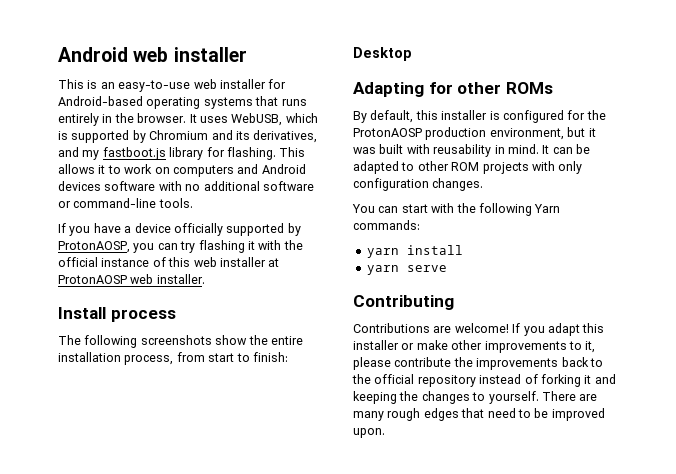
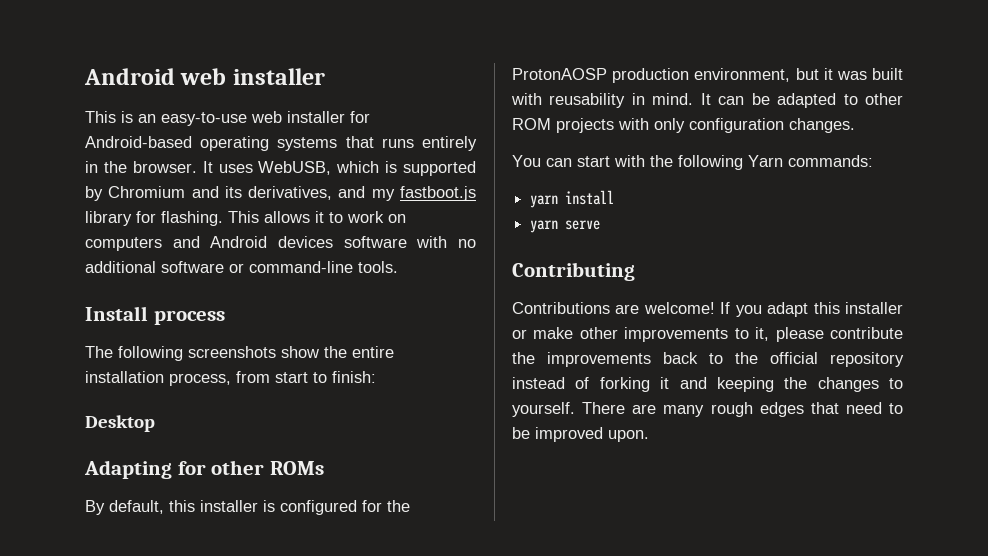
- If you have a device officially supported by ProtonAOSP, you can try flashing it with the official instance of this web installer at ProtonAOSP web installer.

